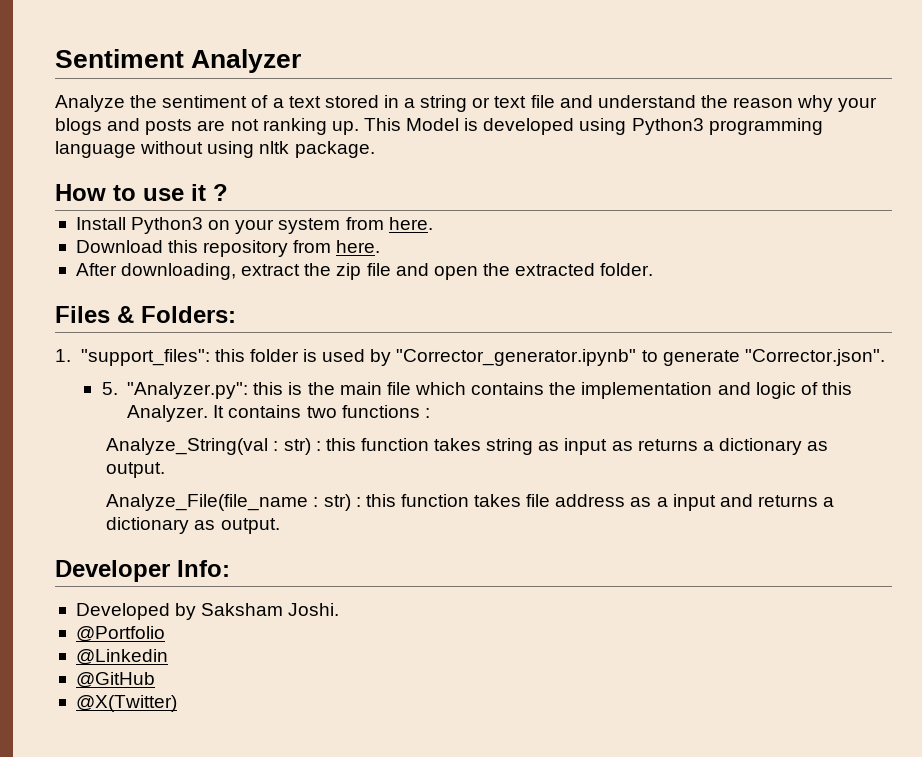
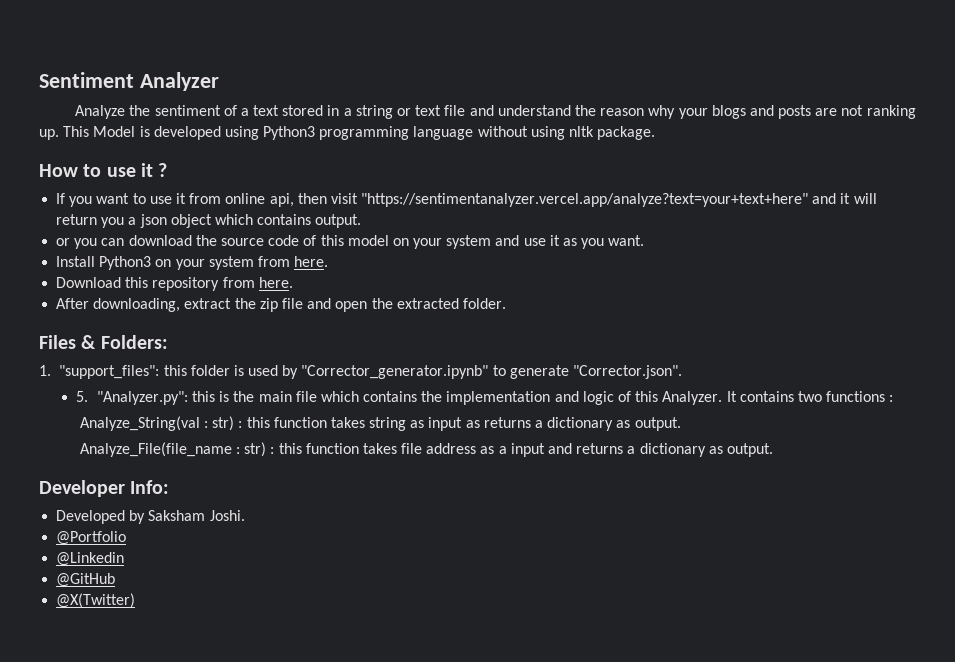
+ If you want to use it from online api, then visit "https://sentimentanalyzer.vercel.app/analyze?text=your+text+here" and it will return you a json object which contains output.
+ or you can download the source code of this model on your system and use it as you want.

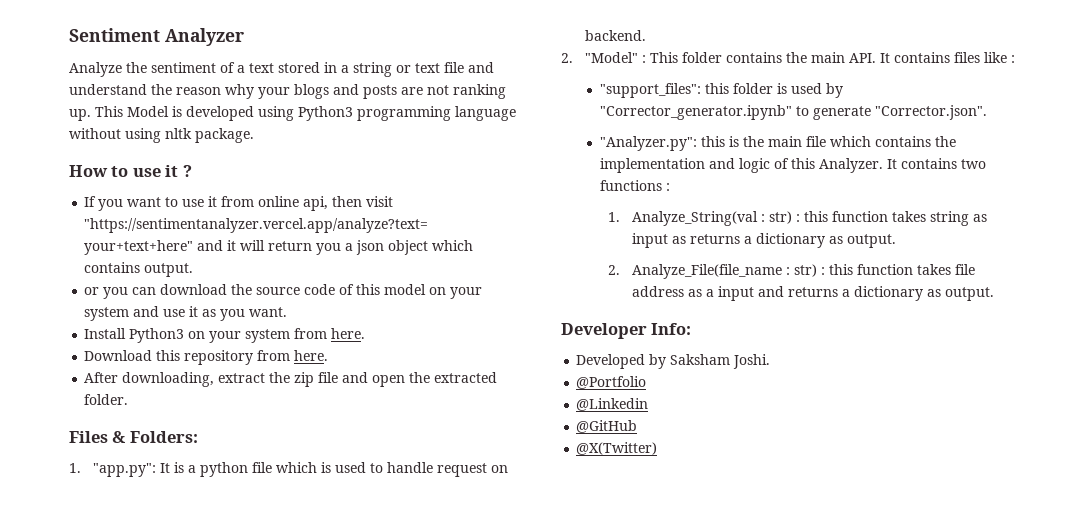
- 1. "support_files": this folder is used by "Corrector_generator.ipynb" to generate "Corrector.json".
+ 1. "app.py": It is a python file which is used to handle request on backend.
+ 2. "Model" : This folder contains the main API. It contains files like :
+ "support_files": this folder is used by "Corrector_generator.ipynb" to generate "Corrector.json".
- 5. "Analyzer.py": this is the main file which contains the implementation and logic of this Analyzer.
+ "Analyzer.py": this is the main file which contains the implementation and logic of this Analyzer.
- Analyze_String(val : str) : this function takes string as input as returns a dictionary as output.
+ 1. Analyze_String(val : str) : this function takes string as input as returns a dictionary as output.
- Analyze_File(file_name : str) : this function takes file address as a input and returns a dictionary as output.
+ 2. Analyze_File(file_name : str) : this function takes file address as a input and returns a dictionary as output.

